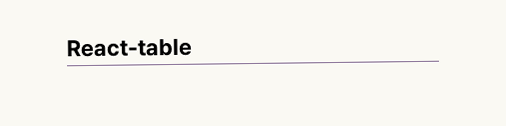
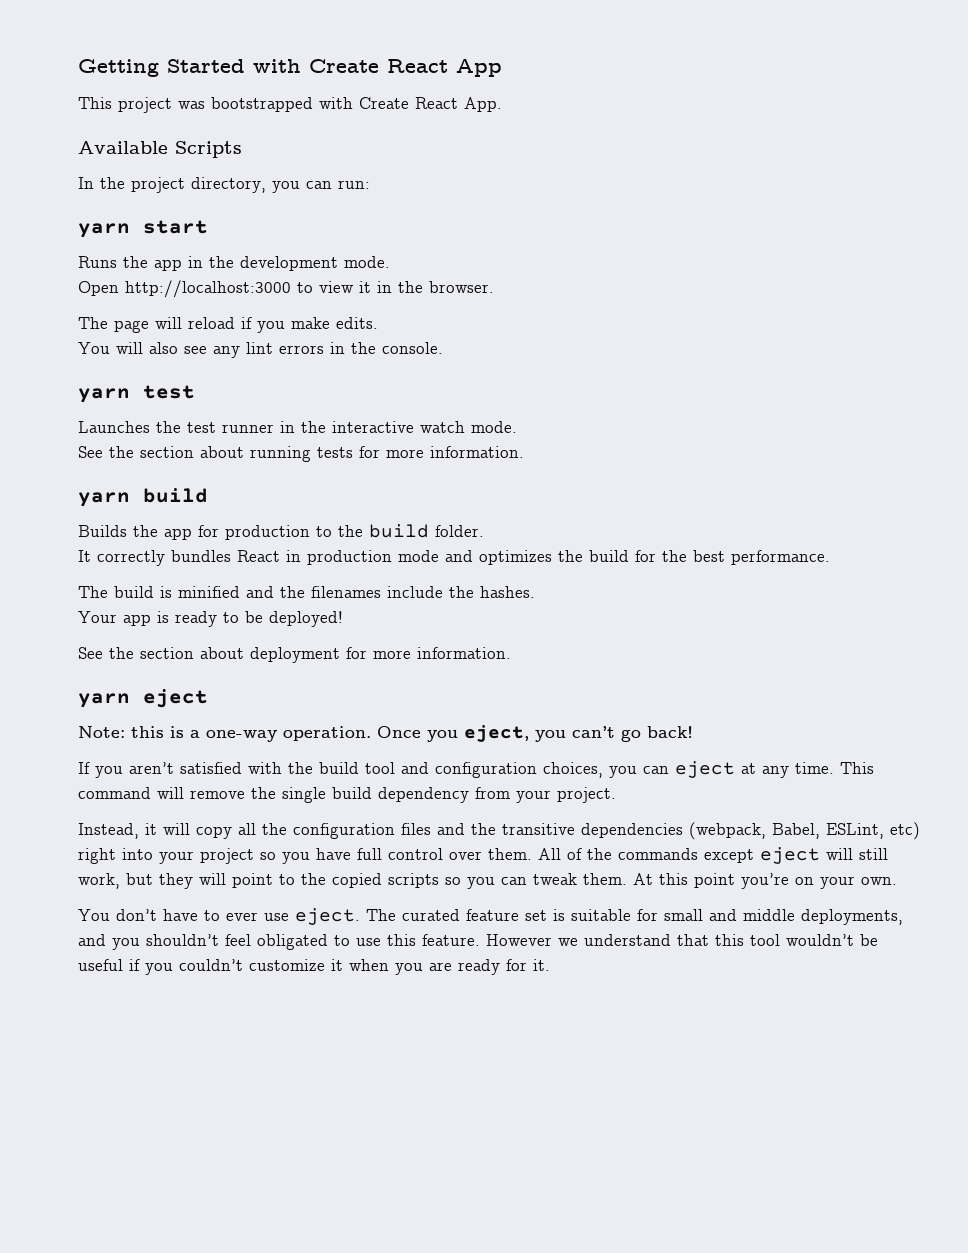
- React-table
+ Getting Started with Create React App
+ This project was bootstrapped with Create React App.
+ Available Scripts
+ In the project directory, you can run:
+ yarn start
+ Runs the app in the development mode.
+ Open http://localhost:3000 to view it in the browser.
+ The page will reload if you make edits.
+ You will also see any lint errors in the console.
+ yarn test
+ Launches the test runner in the interactive watch mode.
+ See the section about running tests for more information.
+ yarn build
+ Builds the app for production to the build folder.
+ It correctly bundles React in production mode and optimizes the build for the best performance.
+ The build is minified and the filenames include the hashes.
+ Your app is ready to be deployed!
+ See the section about deployment for more information.
+ yarn eject
+ Note: this is a one-way operation. Once you eject, you can’t go back!
+ If you aren’t satisfied with the build tool and configuration choices, you can eject at any time. This command will remove the single build dependency from your project.
+ Instead, it will copy all the configuration files and the transitive dependencies (webpack, Babel, ESLint, etc) right into your project so you have full control over them. All of the commands except eject will still work, but they will point to the copied scripts so you can tweak them. At this point you’re on your own.
+ You don’t have to ever use eject. The curated feature set is suitable for small and middle deployments, and you shouldn’t feel obligated to use this feature. However we understand that this tool wouldn’t be useful if you couldn’t customize it when you are ready for it.

